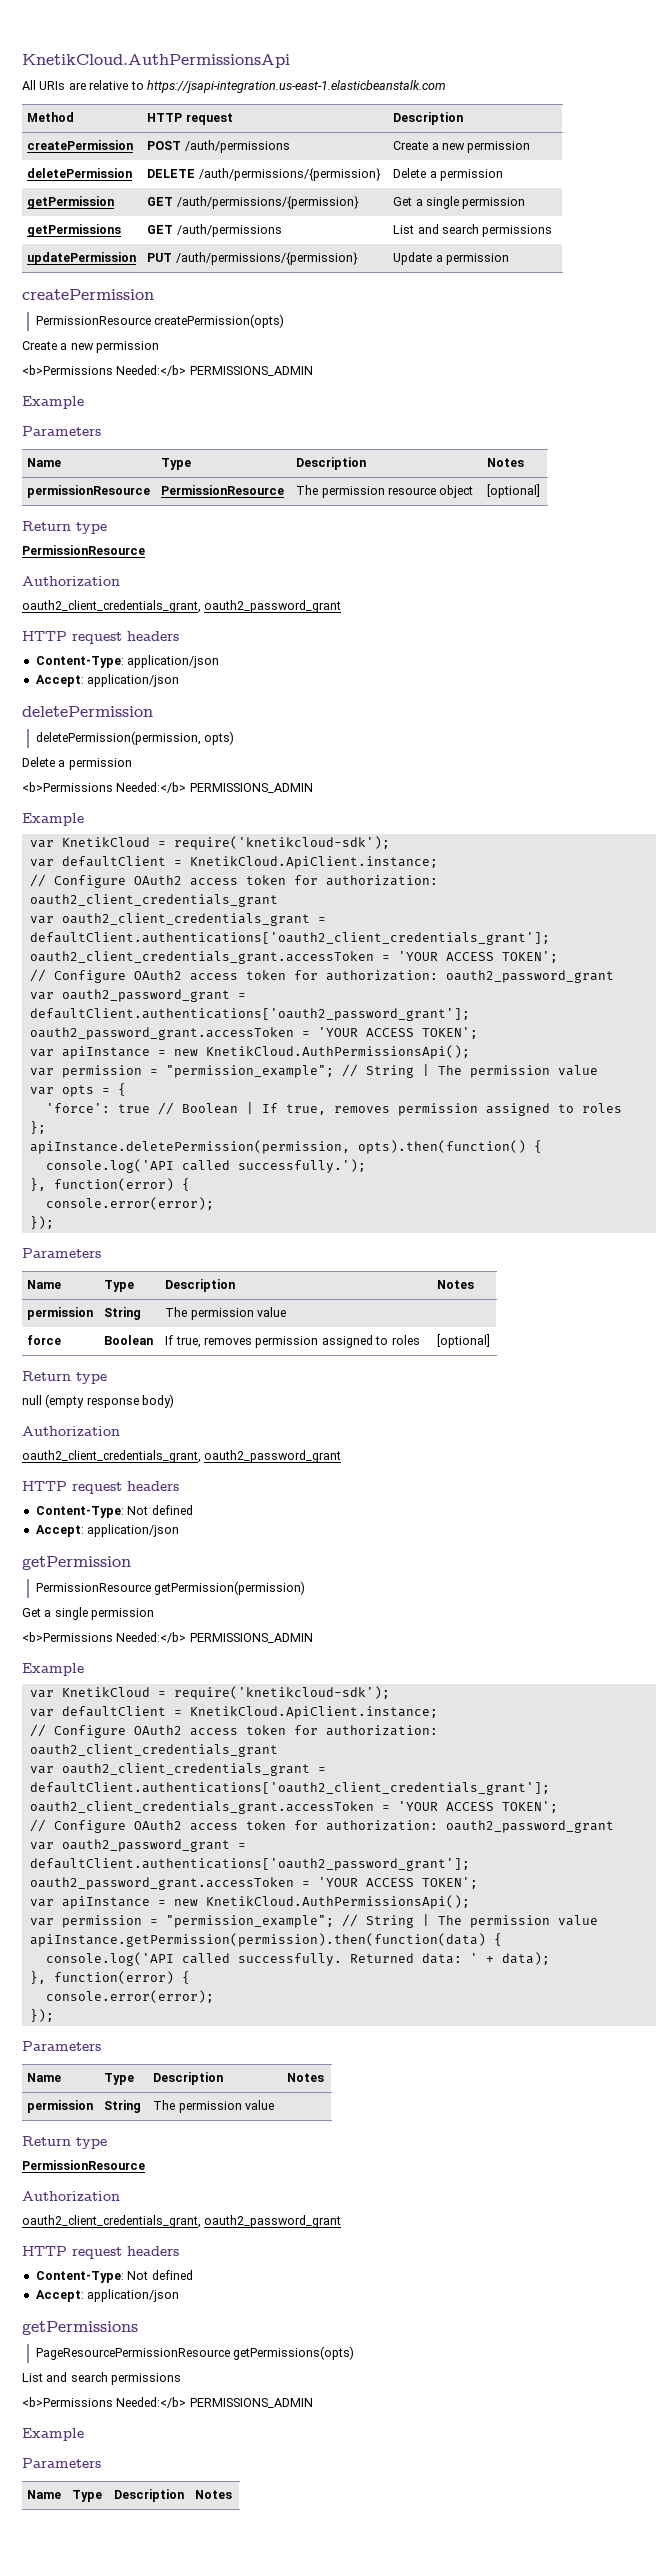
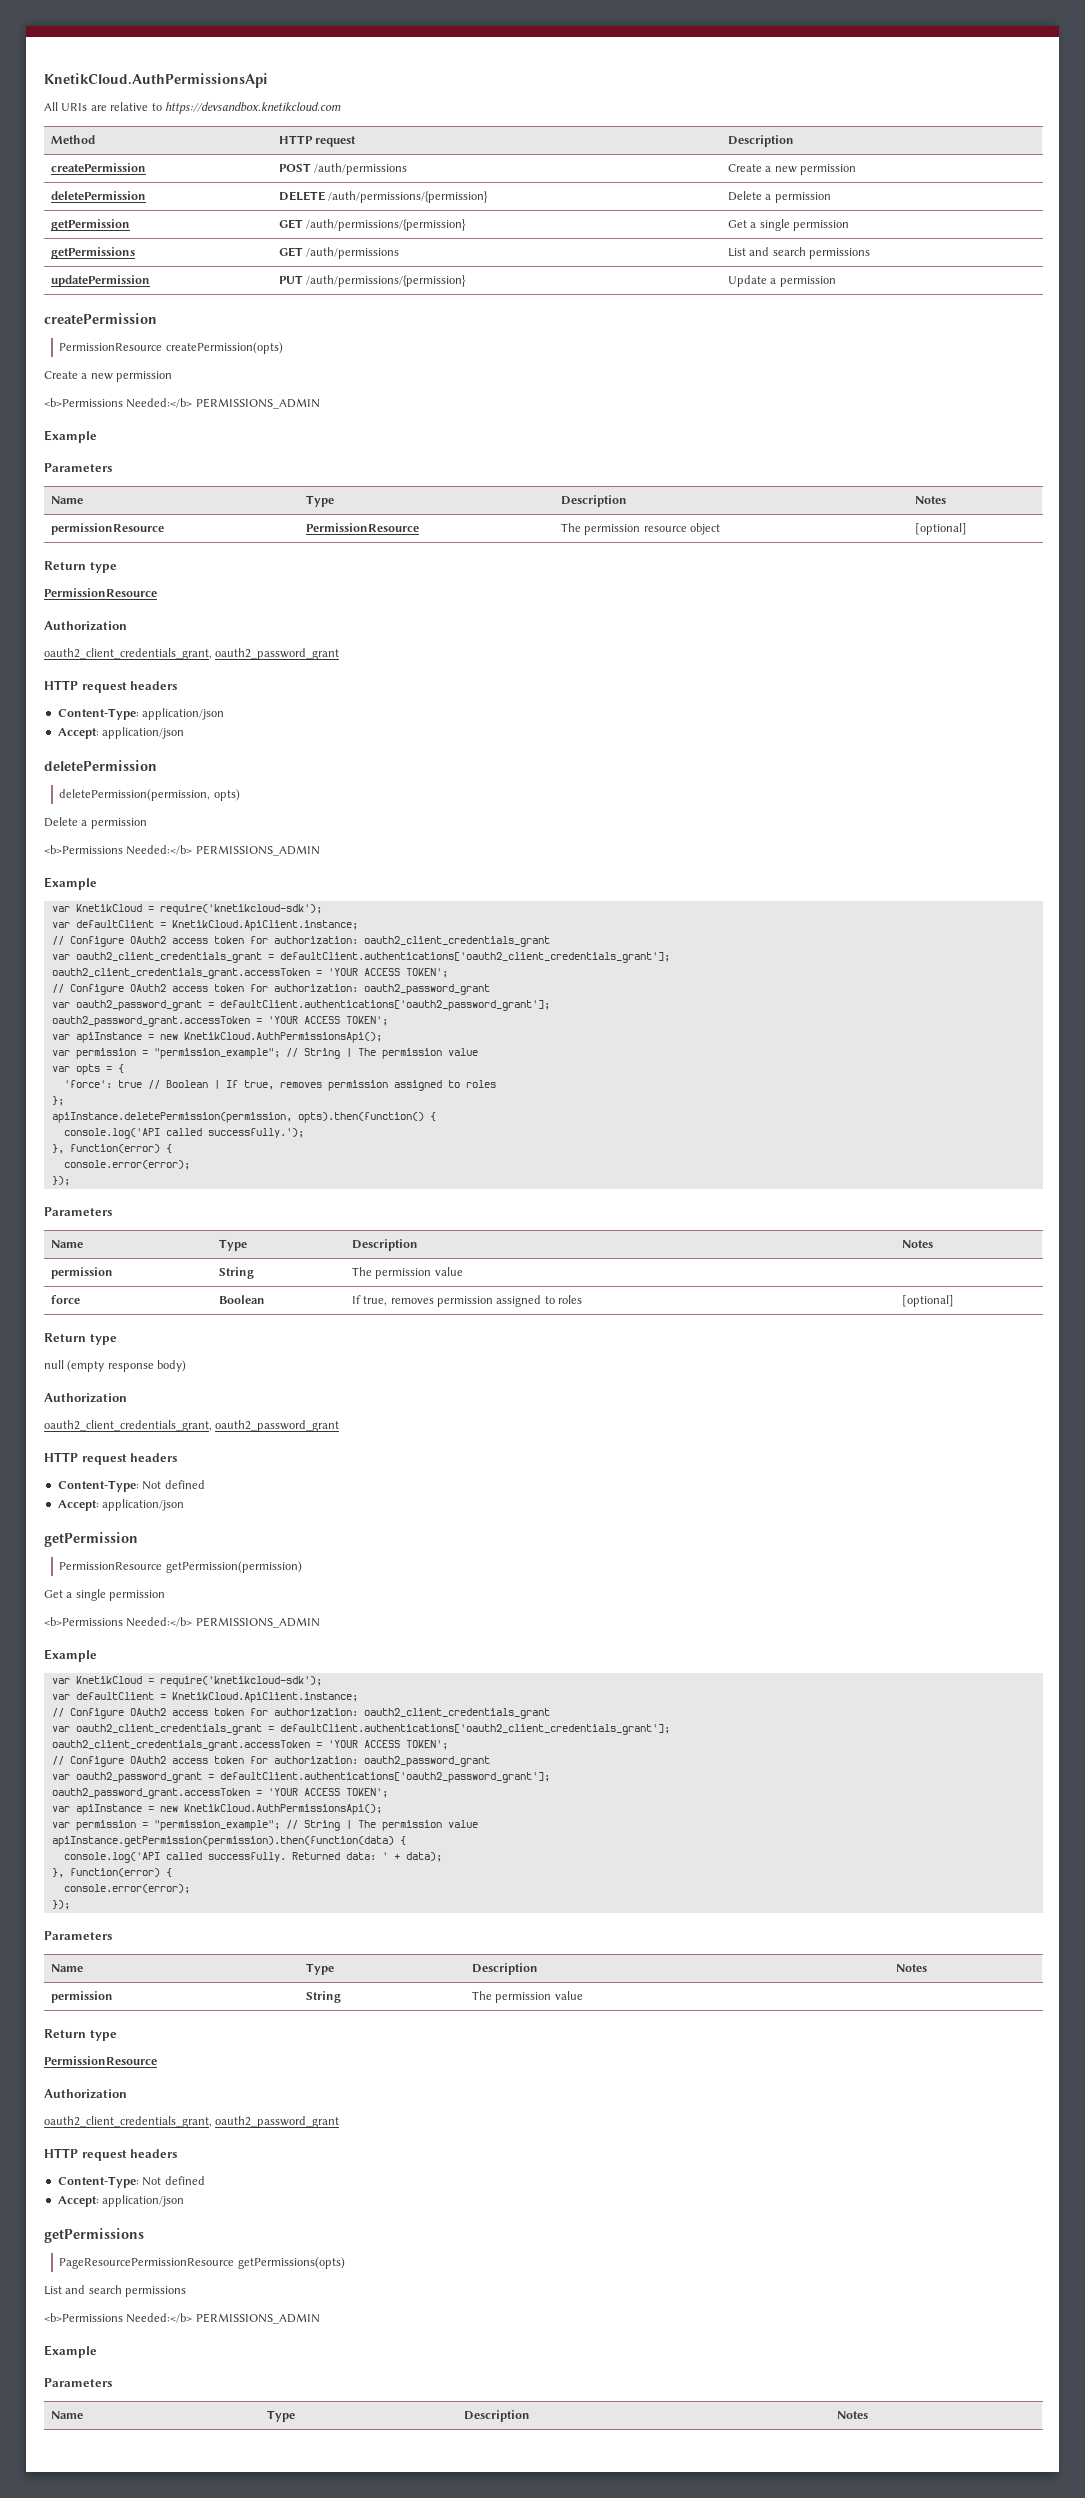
- All URIs are relative to https://jsapi-integration.us-east-1.elasticbeanstalk.com
+ All URIs are relative to https://devsandbox.knetikcloud.com

